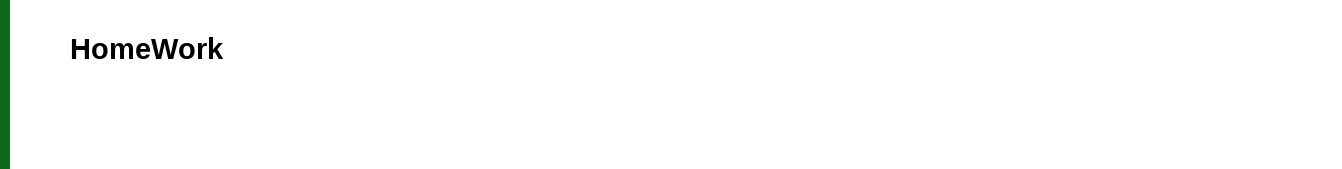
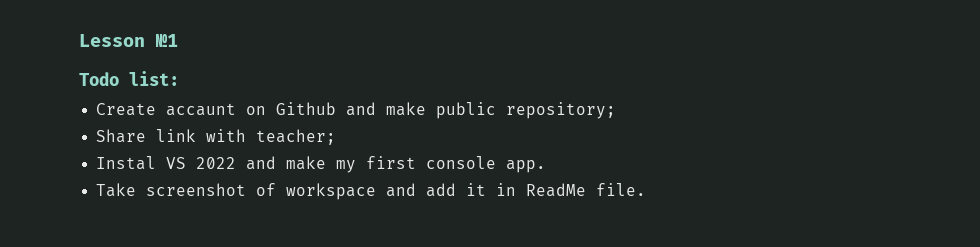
- HomeWork
+ Lesson №1
+ Todo list:
+ Create accaunt on Github and make public repository;
+ Share link with teacher;
+ Instal VS 2022 and make my first console app.
+ Take screenshot of workspace and add it in ReadMe file.

